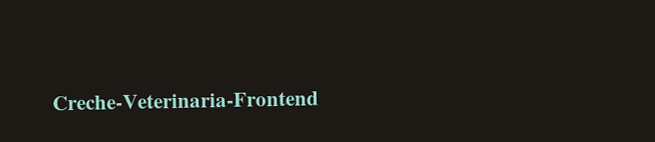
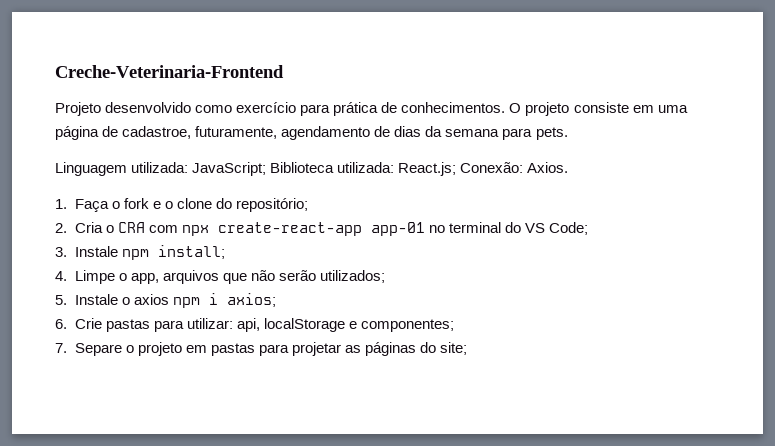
+ Projeto desenvolvido como exercício para prática de conhecimentos. O projeto consiste em uma página de cadastroe, futuramente, agendamento de dias da semana para pets.
+ Linguagem utilizada: JavaScript; Biblioteca utilizada: React.js; Conexão: Axios.
+ 1. Faça o fork e o clone do repositório;
+ 2. Cria o CRA com npx create-react-app app-01 no terminal do VS Code;
+ 3. Instale npm install;
+ 4. Limpe o app, arquivos que não serão utilizados;
+ 5. Instale o axios npm i axios;
+ 6. Crie pastas para utilizar: api, localStorage e componentes;
+ 7. Separe o projeto em pastas para projetar as páginas do site;

